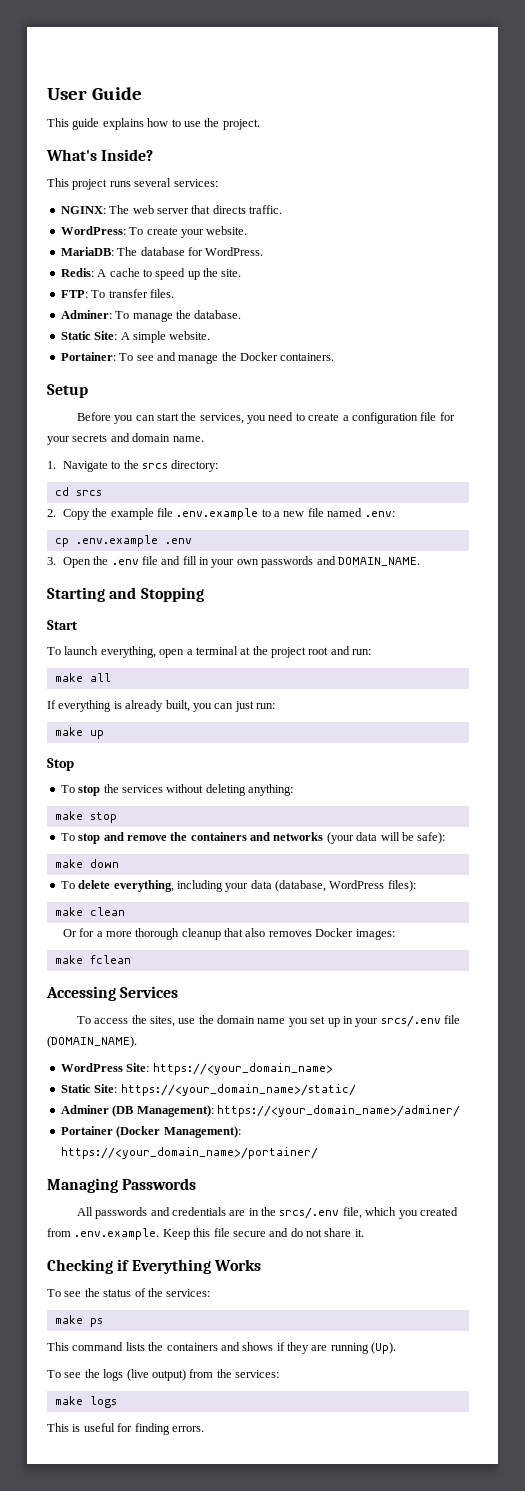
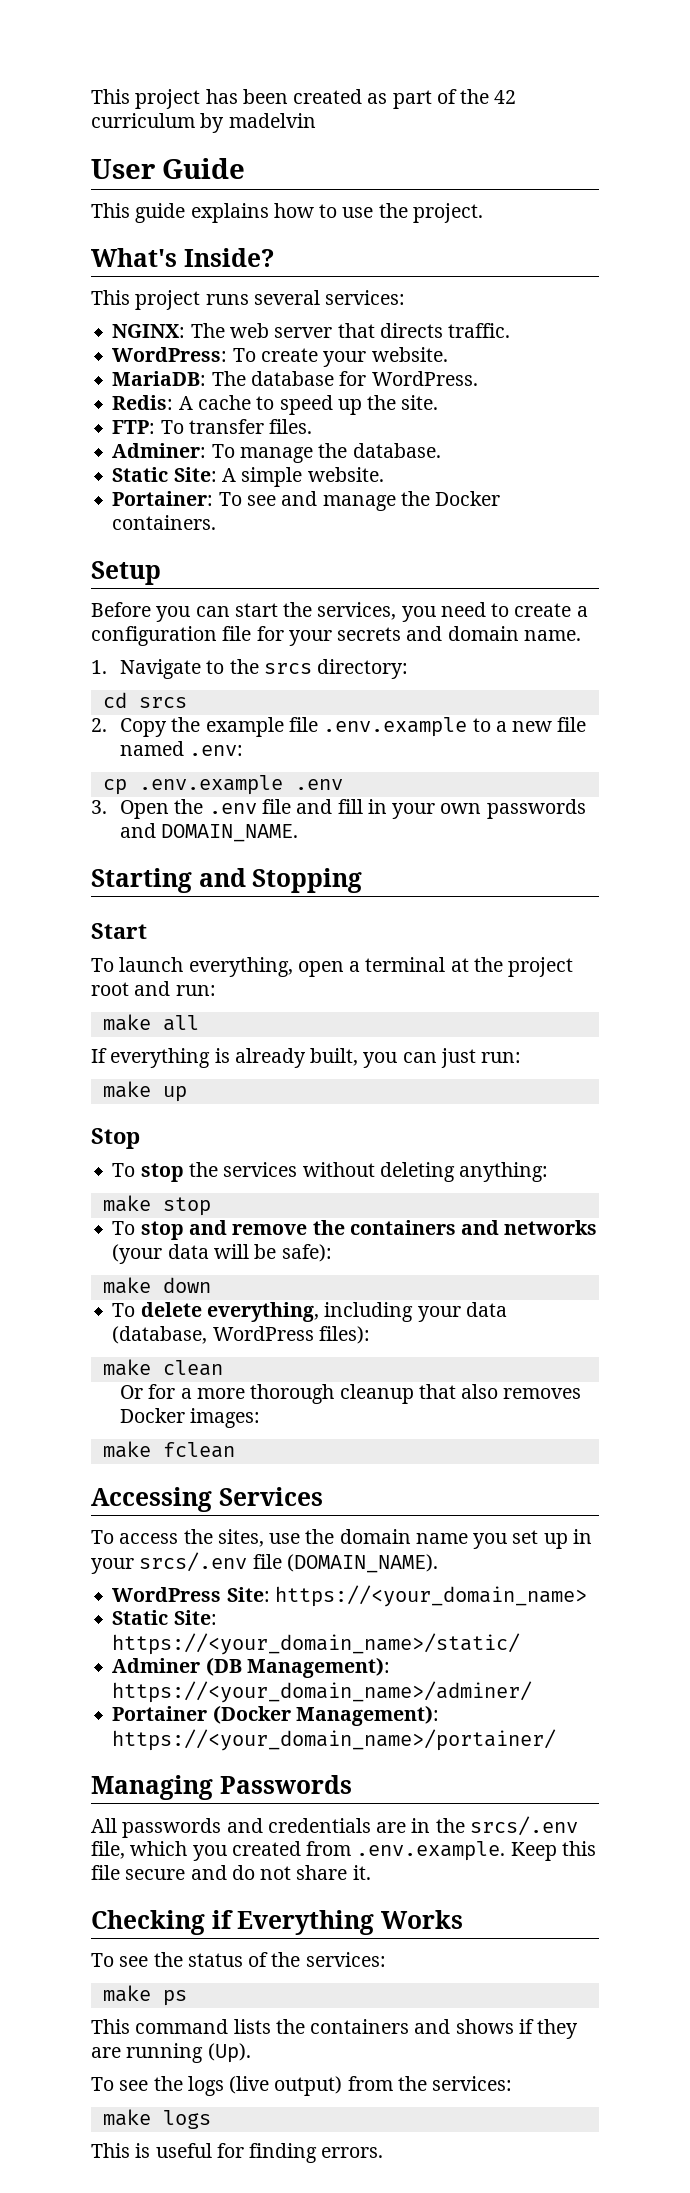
+ This project has been created as part of the 42 curriculum by madelvin

